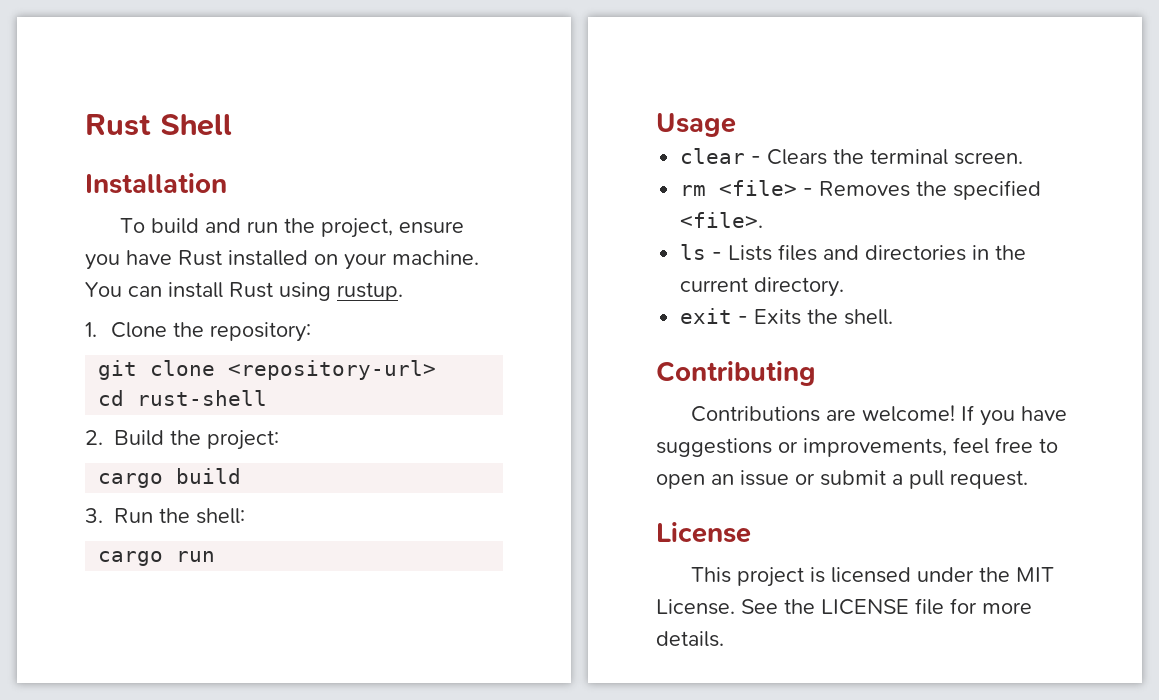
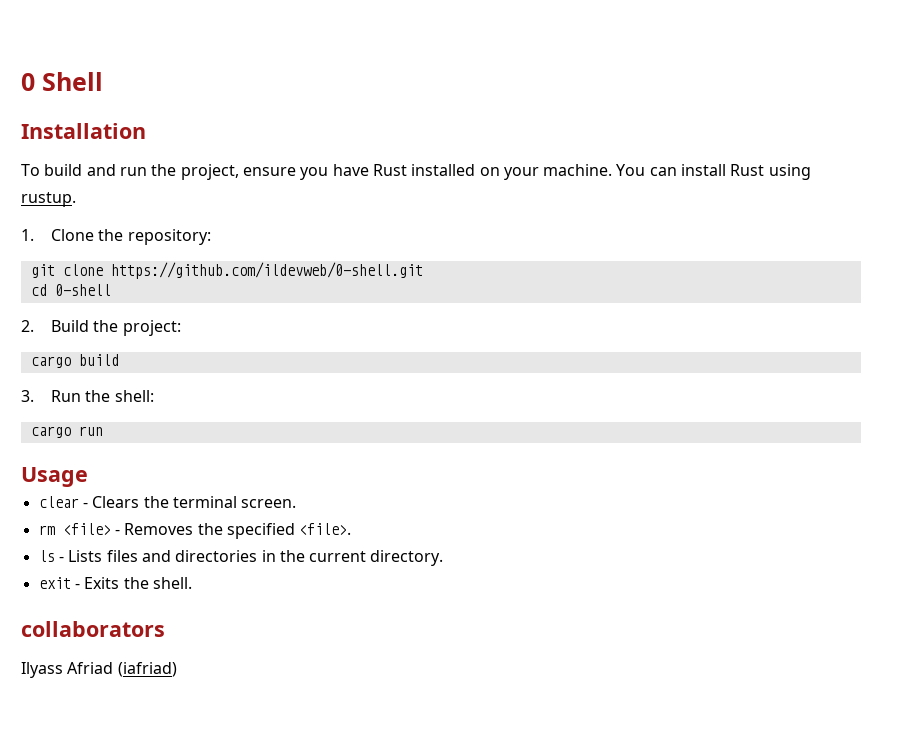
- Rust Shell
+ 0 Shell
- git clone <repository-url>
+ git clone https://github.com/ildevweb/0-shell.git
- cd rust-shell
+ cd 0-shell
- Contributing
- Contributions are welcome! If you have suggestions or improvements, feel free to open an issue or submit a pull request.
- License
- This project is licensed under the MIT License. See the LICENSE file for more details.
+ collaborators
+ Ilyass Afriad (iafriad)

